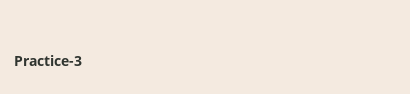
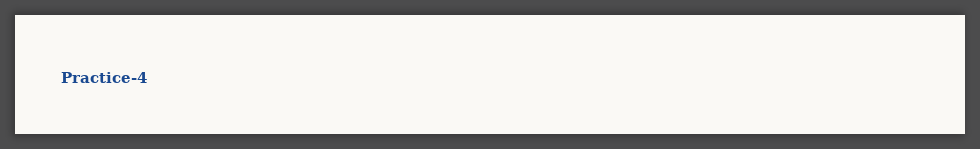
- Practice-3
+ Practice-4

